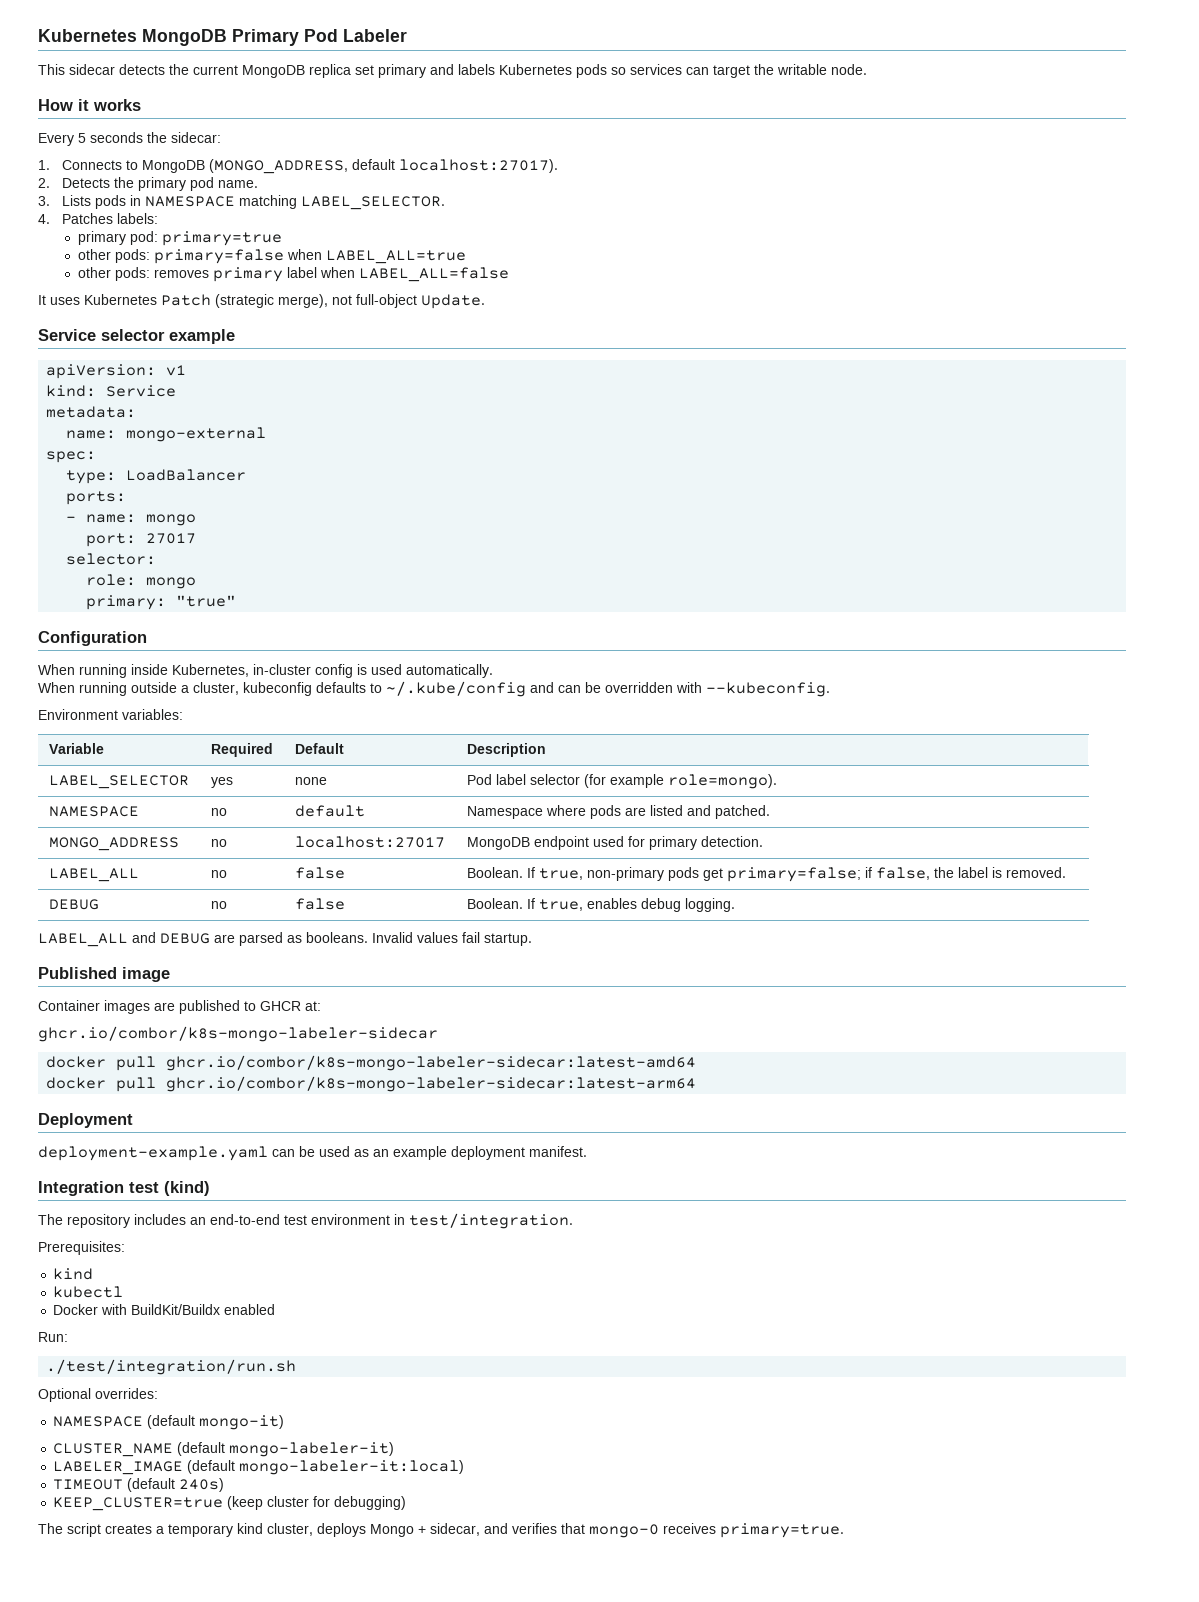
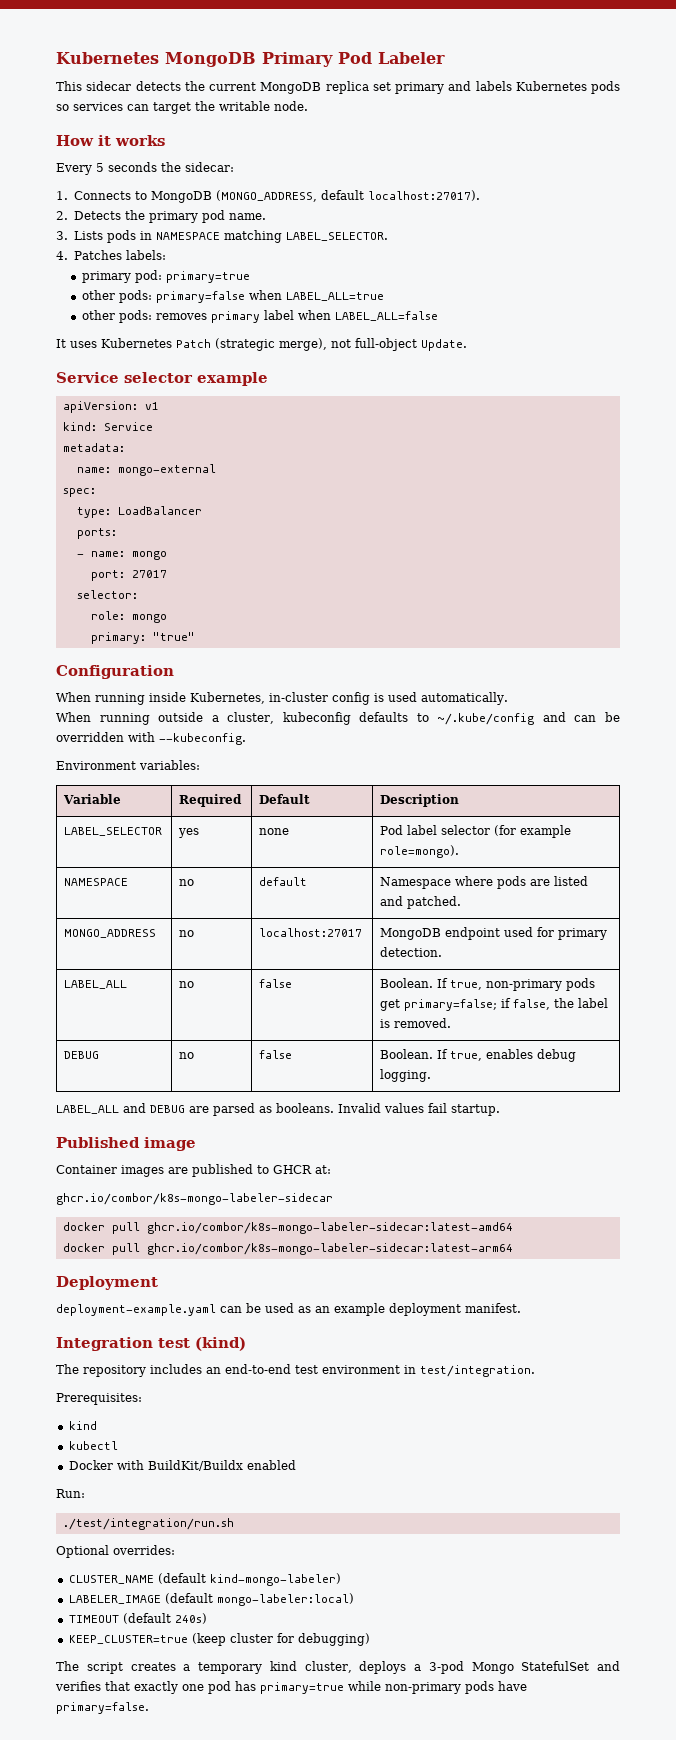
- NAMESPACE (default mongo-it)
- CLUSTER_NAME (default mongo-labeler-it)
+ CLUSTER_NAME (default kind-mongo-labeler)
- LABELER_IMAGE (default mongo-labeler-it:local)
+ LABELER_IMAGE (default mongo-labeler:local)
- The script creates a temporary kind cluster, deploys Mongo + sidecar, and verifies that mongo-0 receives primary=true.
+ The script creates a temporary kind cluster, deploys a 3-pod Mongo StatefulSet and verifies that exactly one pod has primary=true while non-primary pods have primary=false.

